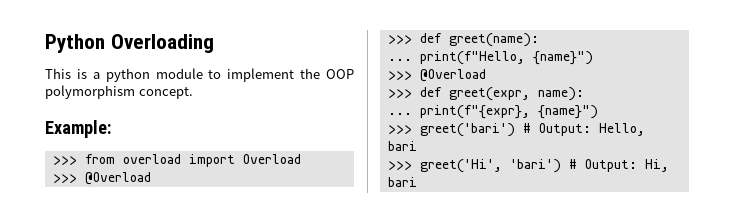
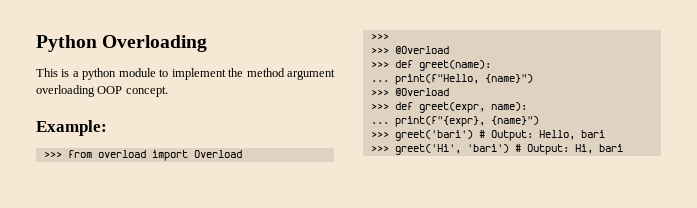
- This is a python module to implement the OOP polymorphism concept.
+ This is a python module to implement the method argument overloading OOP concept.
  >>> from overload import Overload
+ >>>

